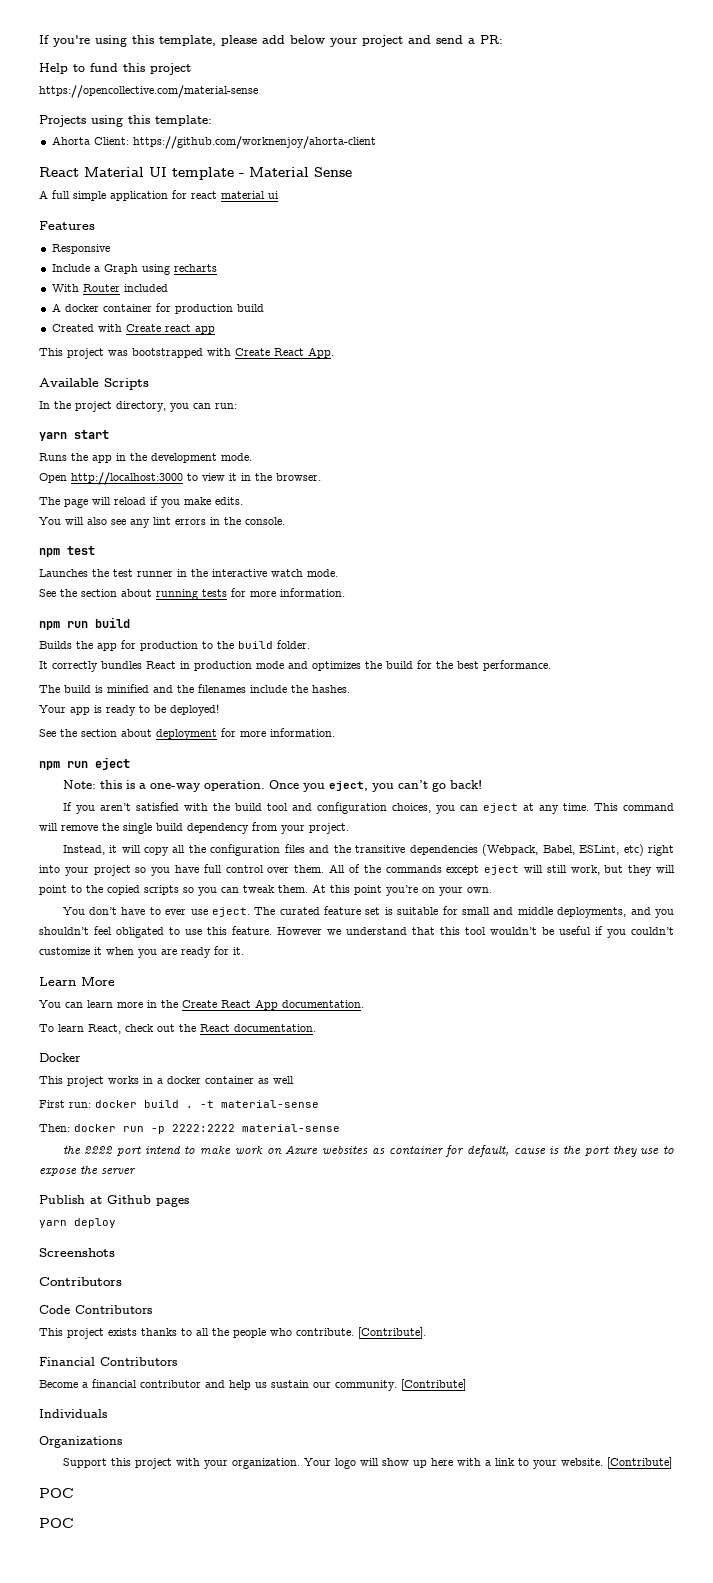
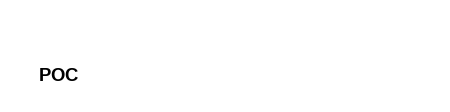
- If you're using this template, please add below your project and send a PR:
- Help to fund this project
- https://opencollective.com/material-sense
- Projects using this template:
- Ahorta Client: https://github.com/worknenjoy/ahorta-client
- React Material UI template - Material Sense
- A full simple application for react material ui
- Features
- Responsive
- Include a Graph using recharts
- With Router included
- A docker container for production build
- Created with Create react app
- This project was bootstrapped with Create React App.
- Available Scripts
- In the project directory, you can run:
- yarn start
- Runs the app in the development mode.
- Open http://localhost:3000 to view it in the browser.
- The page will reload if you make edits.
- You will also see any lint errors in the console.
- npm test
- Launches the test runner in the interactive watch mode.
- See the section about running tests for more information.
- npm run build
- Builds the app for production to the build folder.
- It correctly bundles React in production mode and optimizes the build for the best performance.
- The build is minified and the filenames include the hashes.
- Your app is ready to be deployed!
- See the section about deployment for more information.
- npm run eject
- Note: this is a one-way operation. Once you eject, you can’t go back!
- If you aren’t satisfied with the build tool and configuration choices, you can eject at any time. This command will remove the single build dependency from your project.
- Instead, it will copy all the configuration files and the transitive dependencies (Webpack, Babel, ESLint, etc) right into your project so you have full control over them. All of the commands except eject will still work, but they will point to the copied scripts so you can tweak them. At this point you’re on your own.
- You don’t have to ever use eject. The curated feature set is suitable for small and middle deployments, and you shouldn’t feel obligated to use this feature. However we understand that this tool wouldn’t be useful if you couldn’t customize it when you are ready for it.
- Learn More
- You can learn more in the Create React App documentation.
- To learn React, check out the React documentation.
- Docker
- This project works in a docker container as well
- First run: docker build . -t material-sense
- Then: docker run -p 2222:2222 material-sense
- the 2222 port intend to make work on Azure websites as container for default, cause is the port they use to expose the server
- Publish at Github pages
- yarn deploy
- Screenshots
- Contributors
- Code Contributors
- This project exists thanks to all the people who contribute. [Contribute].
- Financial Contributors
- Become a financial contributor and help us sustain our community. [Contribute]
- Individuals
- Organizations
- Support this project with your organization. Your logo will show up here with a link to your website. [Contribute]
- POC

